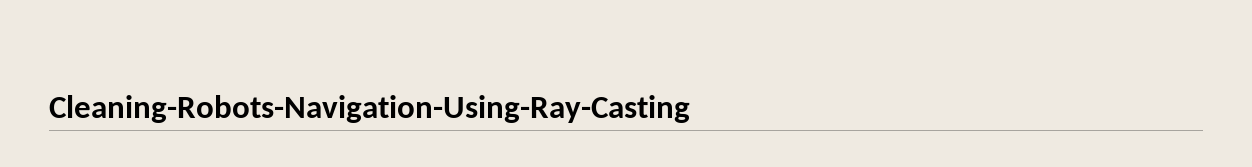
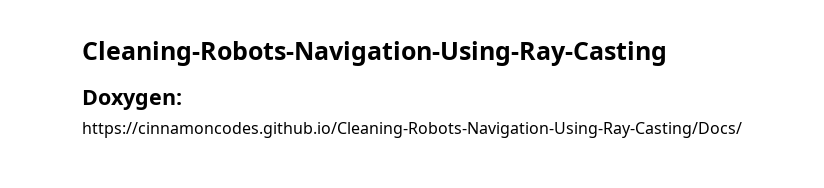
+ Doxygen:
+ https://cinnamoncodes.github.io/Cleaning-Robots-Navigation-Using-Ray-Casting/Docs/

